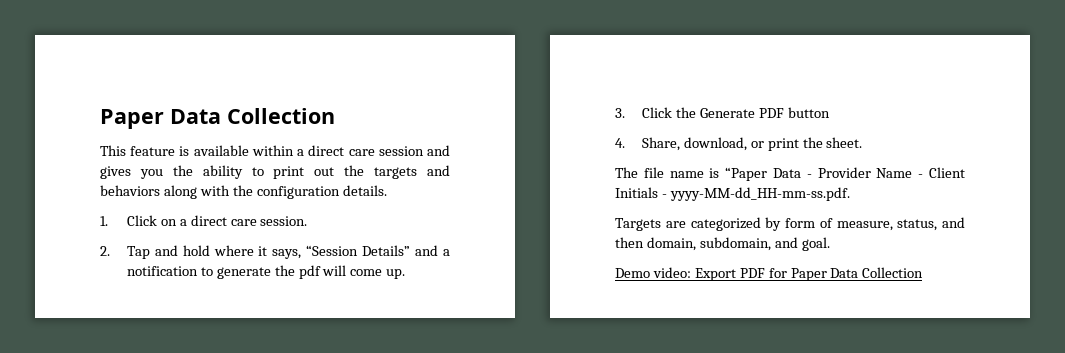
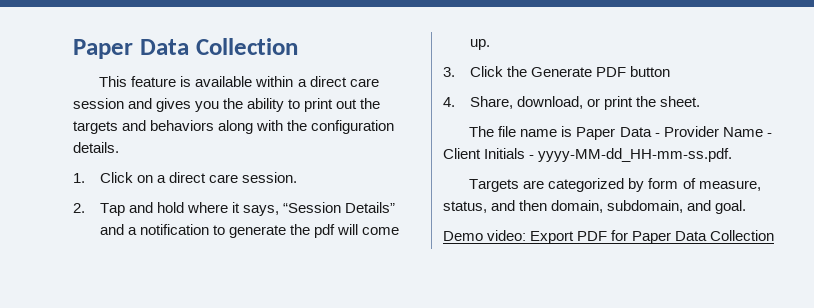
- The file name is “Paper Data - Provider Name - Client Initials - yyyy-MM-dd_HH-mm-ss.pdf.
+ The file name is Paper Data - Provider Name - Client Initials - yyyy-MM-dd_HH-mm-ss.pdf.

